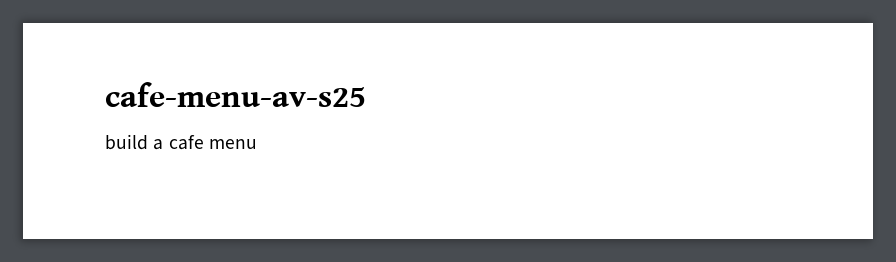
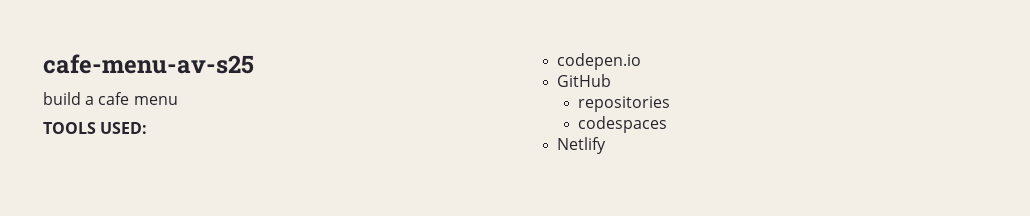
+ TOOLS USED:
+ codepen.io
+ GitHub
+ repositories
+ codespaces
+ Netlify

